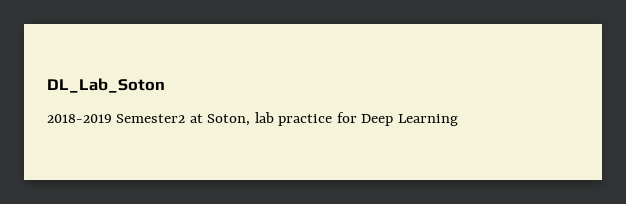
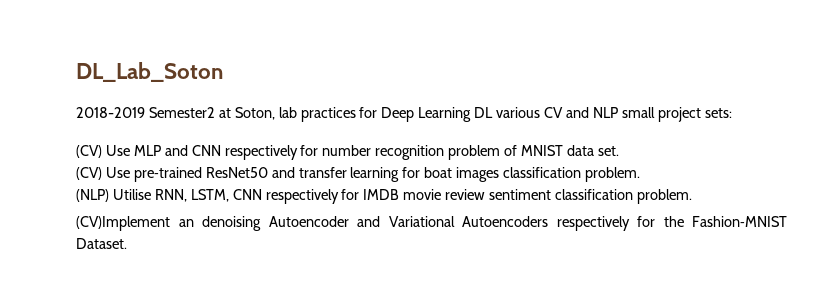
- 2018-2019 Semester2 at Soton, lab practice for Deep Learning
+ 2018-2019 Semester2 at Soton, lab practices for Deep Learning DL various CV and NLP small project sets:
+ (CV) Use MLP and CNN respectively for number recognition problem of MNIST data set.
+ (CV) Use pre‑trained ResNet50 and transfer learning for boat images classification problem.
+ (NLP) Utilise RNN, LSTM, CNN respectively for IMDB movie review sentiment classification problem.
+ (CV)Implement an denoising Autoencoder and Variational Autoencoders respectively for the Fashion‑MNIST Dataset.

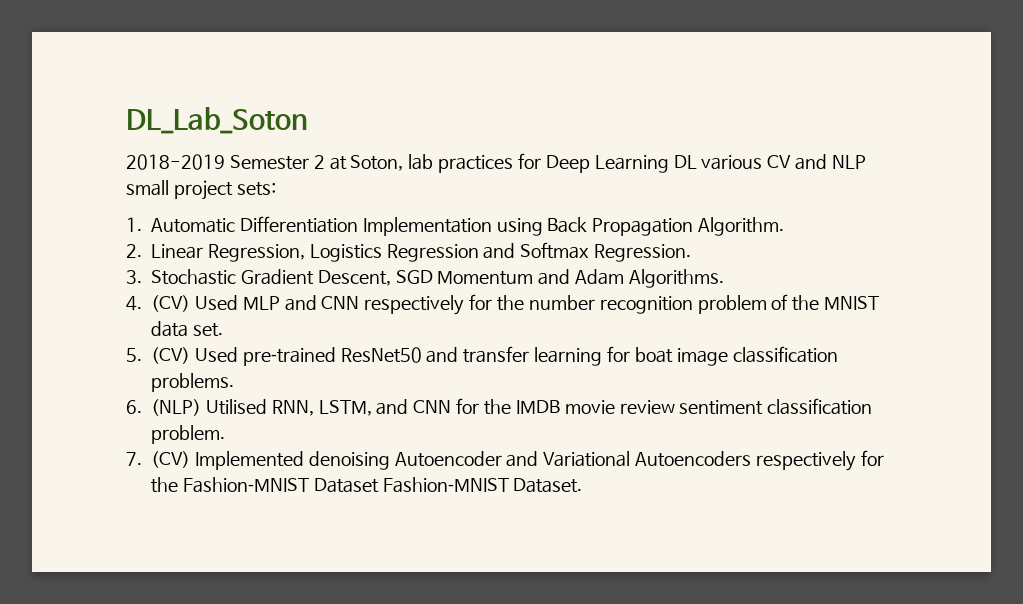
- 2018-2019 Semester2 at Soton, lab practices for Deep Learning DL various CV and NLP small project sets:
+ 2018-2019 Semester 2 at Soton, lab practices for Deep Learning DL various CV and NLP small project sets:
- (CV) Use MLP and CNN respectively for number recognition problem of MNIST data set.
+ 1. Automatic Differentiation Implementation using Back Propagation Algorithm.
+ 2. Linear Regression, Logistics Regression and Softmax Regression.
+ 3. Stochastic Gradient Descent, SGD Momentum and Adam Algorithms.
+ 4. (CV) Used MLP and CNN respectively for the number recognition problem of the MNIST data set.
- (CV) Use pre‑trained ResNet50 and transfer learning for boat images classification problem.
- (NLP) Utilise RNN, LSTM, CNN respectively for IMDB movie review sentiment classification problem.
+ 5. (CV) Used pre‑trained ResNet50 and transfer learning for boat image classification problems.
+ 6. (NLP) Utilised RNN, LSTM, and CNN for the IMDB movie review sentiment classification problem.
- (CV)Implement an denoising Autoencoder and Variational Autoencoders respectively for the Fashion‑MNIST Dataset.
+ 7. (CV) Implemented denoising Autoencoder and Variational Autoencoders respectively for the Fashion‑MNIST Dataset Fashion‑MNIST Dataset.

